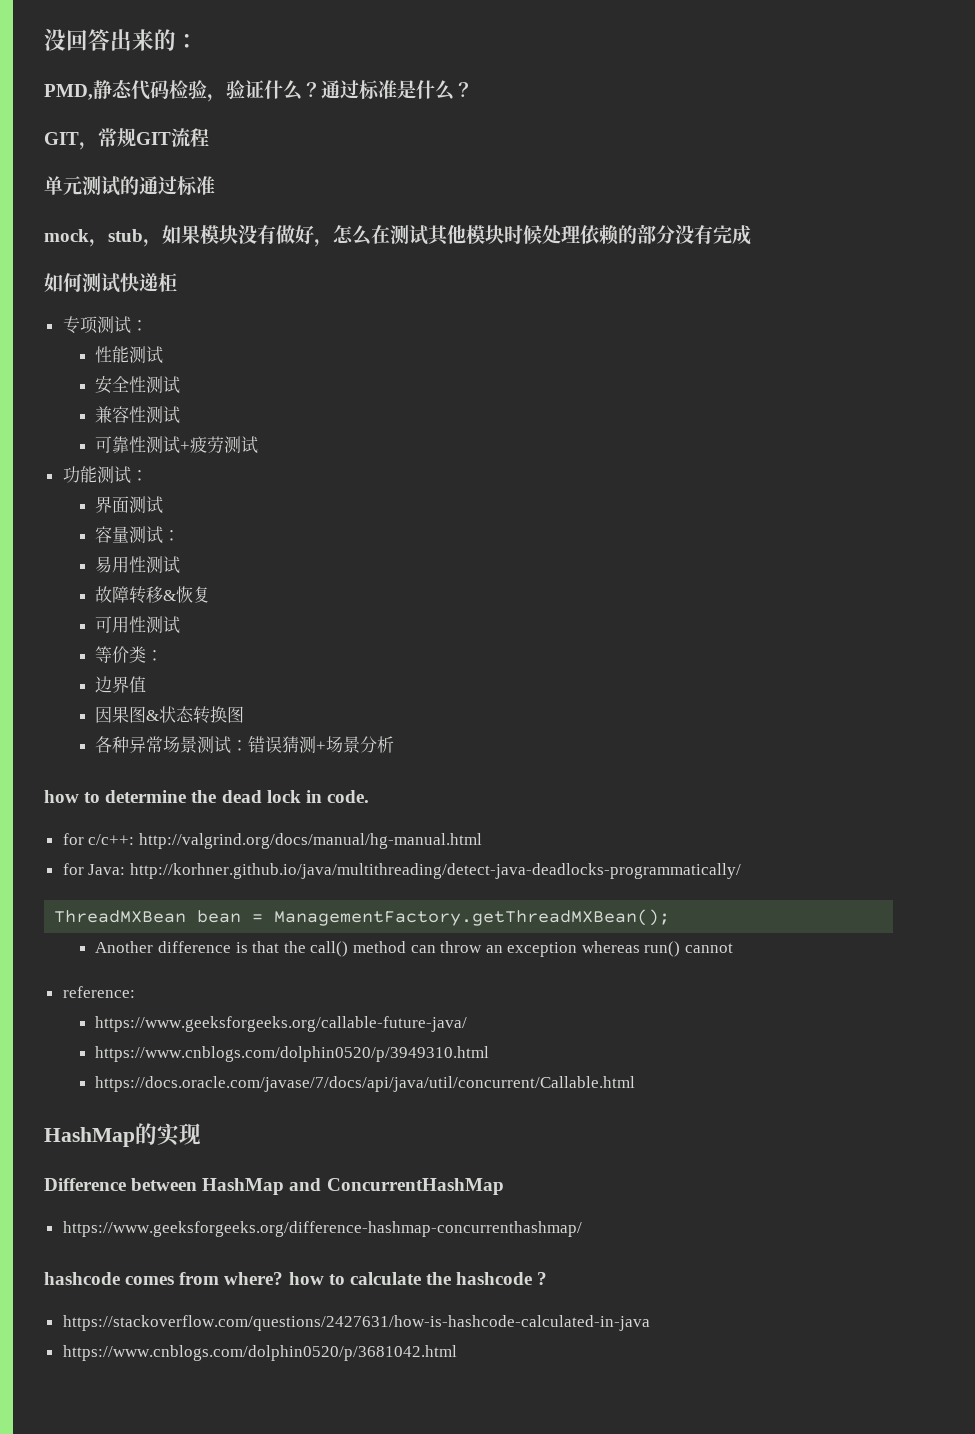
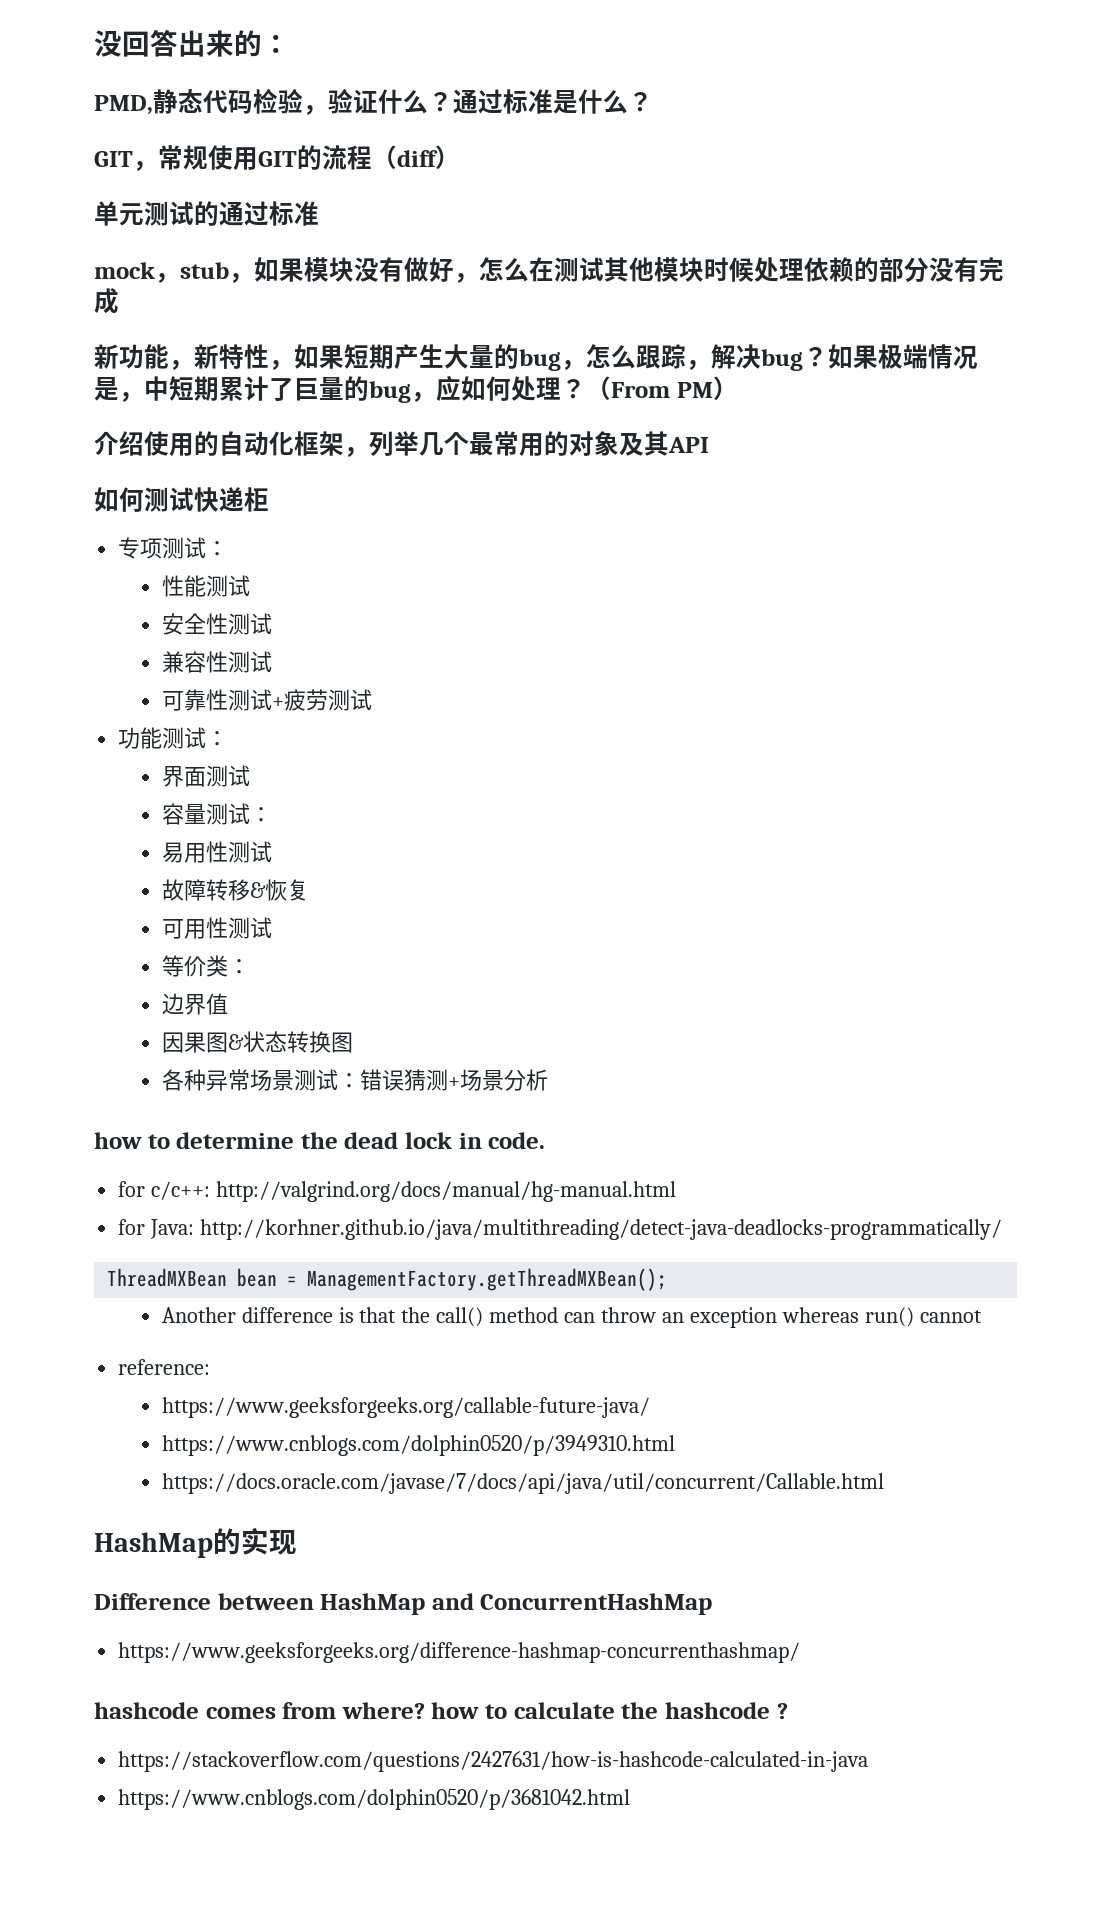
- GIT，常规GIT流程
+ GIT，常规使用GIT的流程（diff）
+ 新功能，新特性，如果短期产生大量的bug，怎么跟踪，解决bug？如果极端情况是，中短期累计了巨量的bug，应如何处理？（From PM）
+ 介绍使用的自动化框架，列举几个最常用的对象及其API

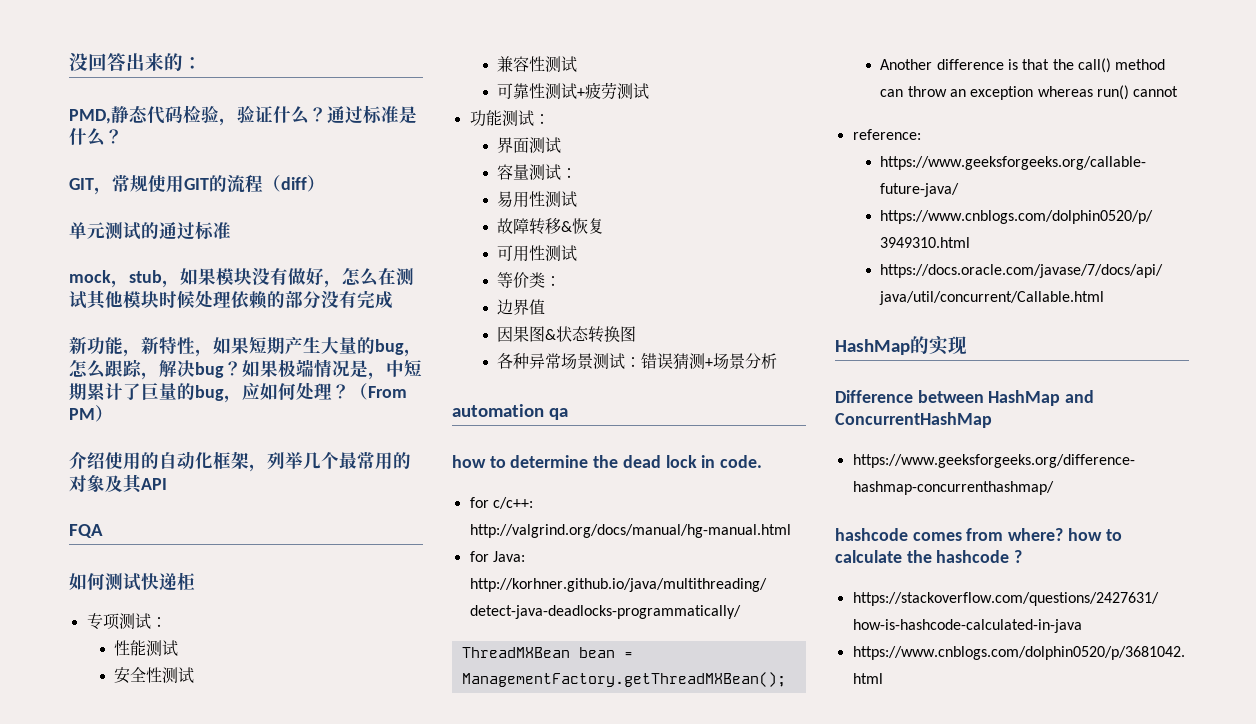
+ FQA
+ automation qa

